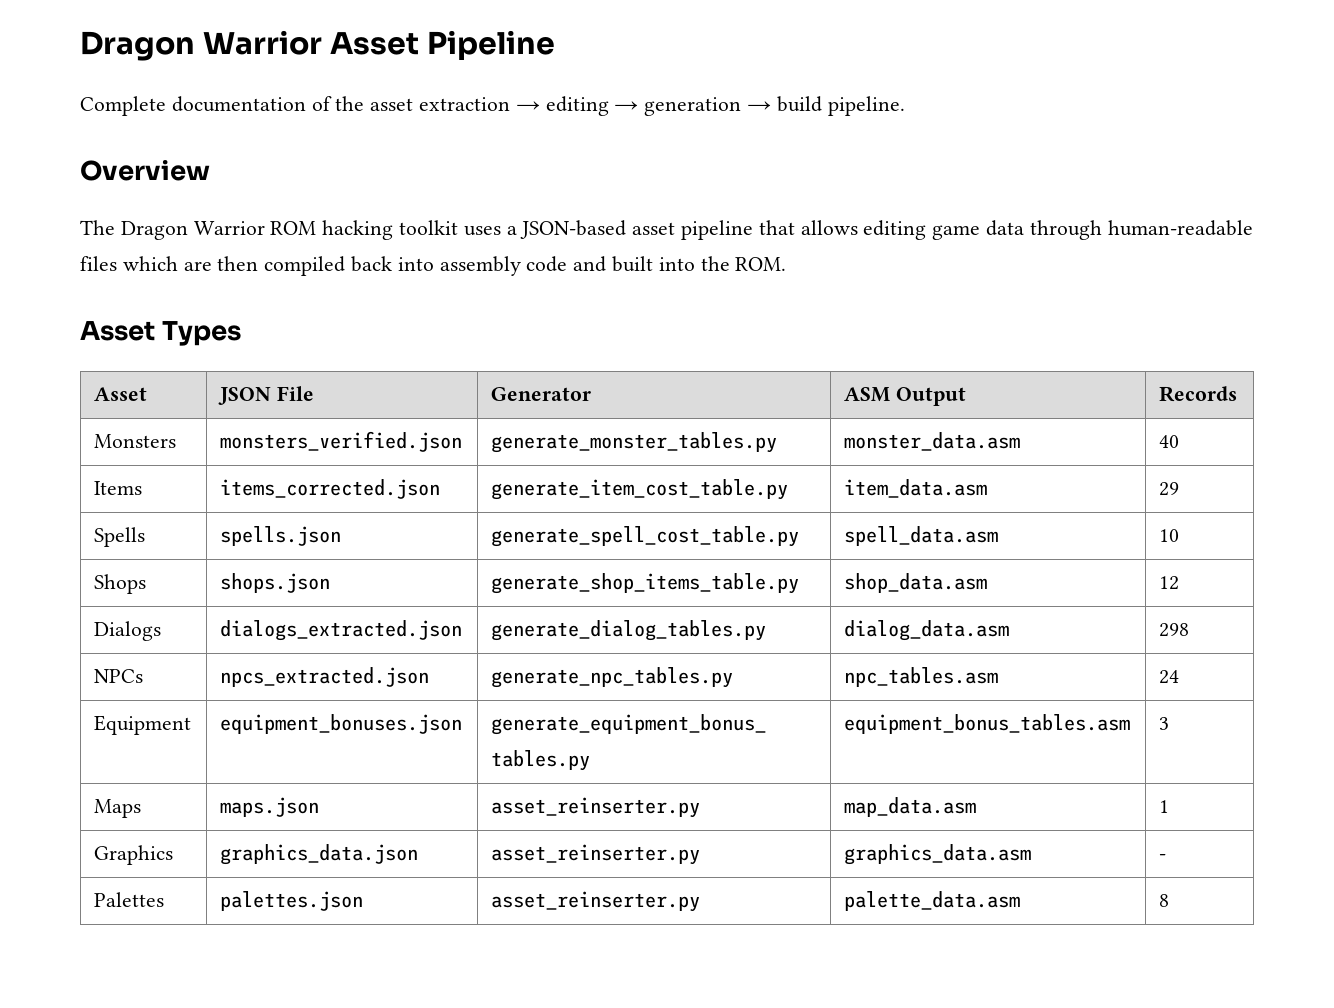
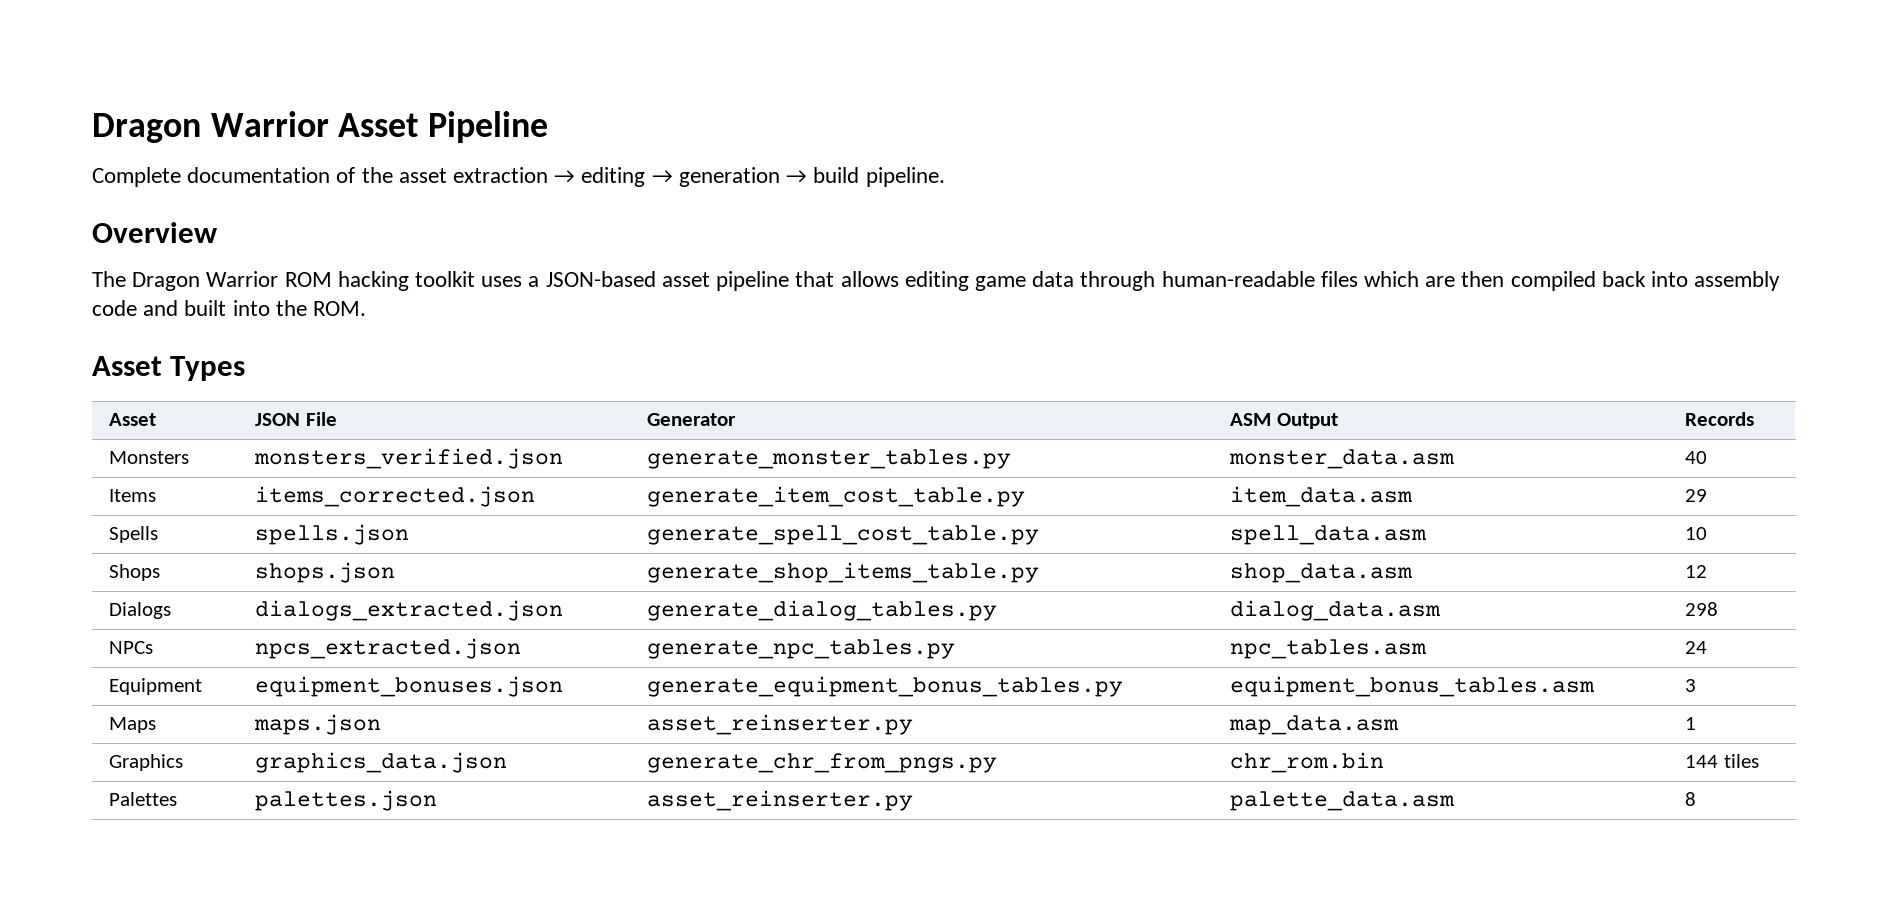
- Graphics | graphics_data.json | asset_reinserter.py | graphics_data.asm | -
+ Graphics | graphics_data.json | generate_chr_from_pngs.py | chr_rom.bin | 144 tiles

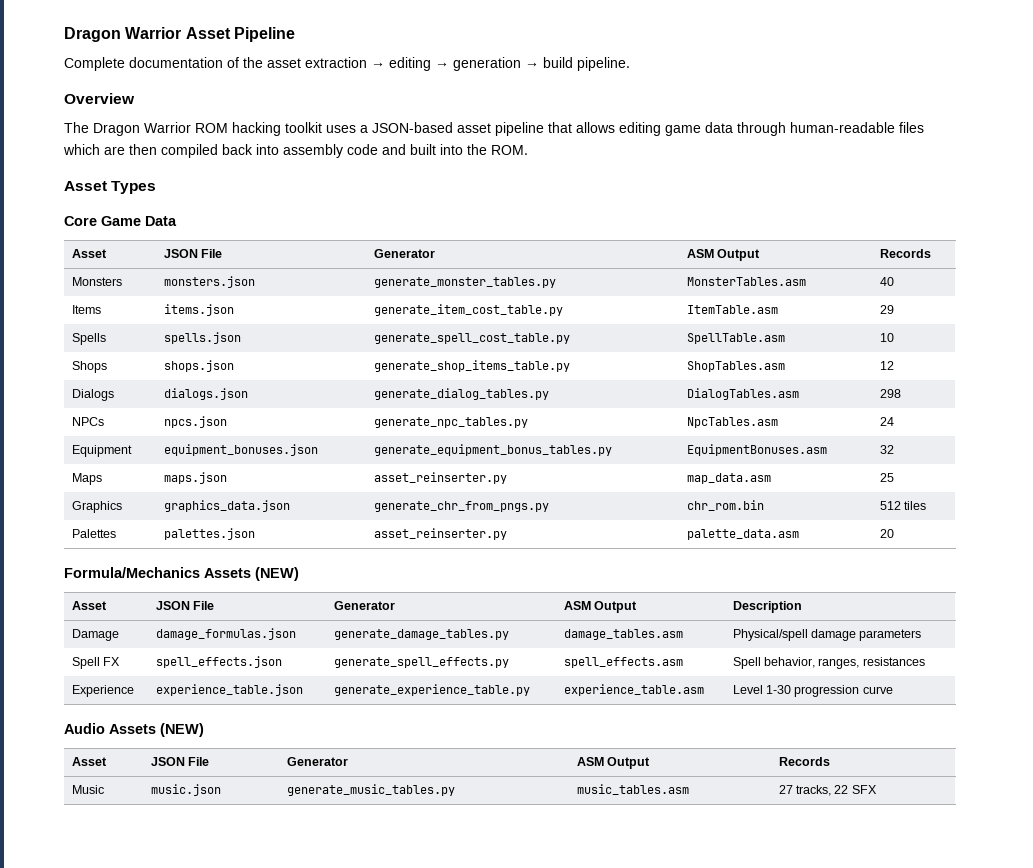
+ Core Game Data
- Monsters | monsters_verified.json | generate_monster_tables.py | monster_data.asm | 40
+ Monsters | monsters.json | generate_monster_tables.py | MonsterTables.asm | 40
- Items | items_corrected.json | generate_item_cost_table.py | item_data.asm | 29
+ Items | items.json | generate_item_cost_table.py | ItemTable.asm | 29
- Spells | spells.json | generate_spell_cost_table.py | spell_data.asm | 10
+ Spells | spells.json | generate_spell_cost_table.py | SpellTable.asm | 10
- Shops | shops.json | generate_shop_items_table.py | shop_data.asm | 12
+ Shops | shops.json | generate_shop_items_table.py | ShopTables.asm | 12
- Dialogs | dialogs_extracted.json | generate_dialog_tables.py | dialog_data.asm | 298
+ Dialogs | dialogs.json | generate_dialog_tables.py | DialogTables.asm | 298
- NPCs | npcs_extracted.json | generate_npc_tables.py | npc_tables.asm | 24
+ NPCs | npcs.json | generate_npc_tables.py | NpcTables.asm | 24
- Equipment | equipment_bonuses.json | generate_equipment_bonus_tables.py | equipment_bonus_tables.asm | 3
+ Equipment | equipment_bonuses.json | generate_equipment_bonus_tables.py | EquipmentBonuses.asm | 32
- Maps | maps.json | asset_reinserter.py | map_data.asm | 1
+ Maps | maps.json | asset_reinserter.py | map_data.asm | 25
- Graphics | graphics_data.json | generate_chr_from_pngs.py | chr_rom.bin | 144 tiles
+ Graphics | graphics_data.json | generate_chr_from_pngs.py | chr_rom.bin | 512 tiles
- Palettes | palettes.json | asset_reinserter.py | palette_data.asm | 8
+ Palettes | palettes.json | asset_reinserter.py | palette_data.asm | 20
+ Formula/Mechanics Assets (NEW)
+ Asset | JSON File | Generator | ASM Output | Description
+ Damage | damage_formulas.json | generate_damage_tables.py | damage_tables.asm | Physical/spell damage parameters
+ Spell FX | spell_effects.json | generate_spell_effects.py | spell_effects.asm | Spell behavior, ranges, resistances
+ Experience | experience_table.json | generate_experience_table.py | experience_table.asm | Level 1-30 progression curve
+ Audio Assets (NEW)
+ Asset | JSON File | Generator | ASM Output | Records
+ Music | music.json | generate_music_tables.py | music_tables.asm | 27 tracks, 22 SFX

